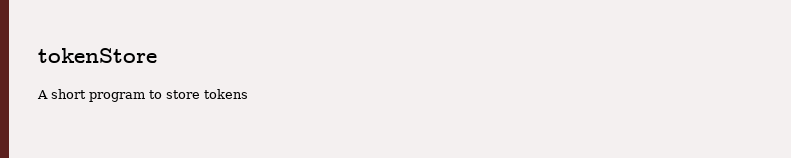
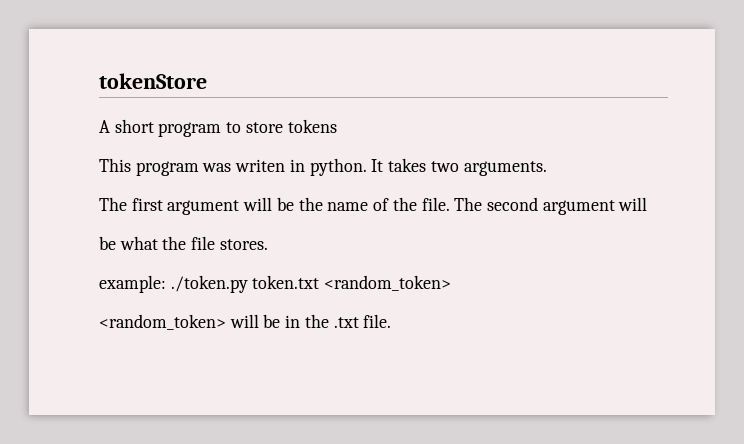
+ This program was writen in python. It takes two arguments.
+ The first argument will be the name of the file. The second argument will
+ be what the file stores.
+ example: ./token.py token.txt <random_token>
+ <random_token> will be in the .txt file.

